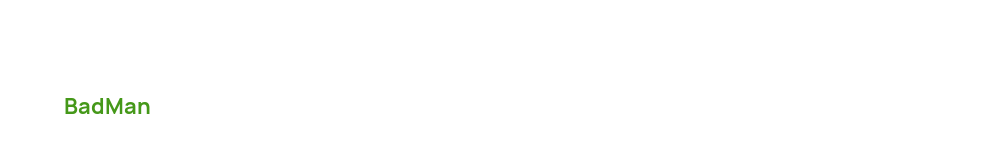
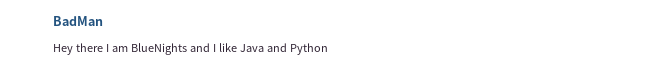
+ Hey there I am BlueNights and I like Java and Python

